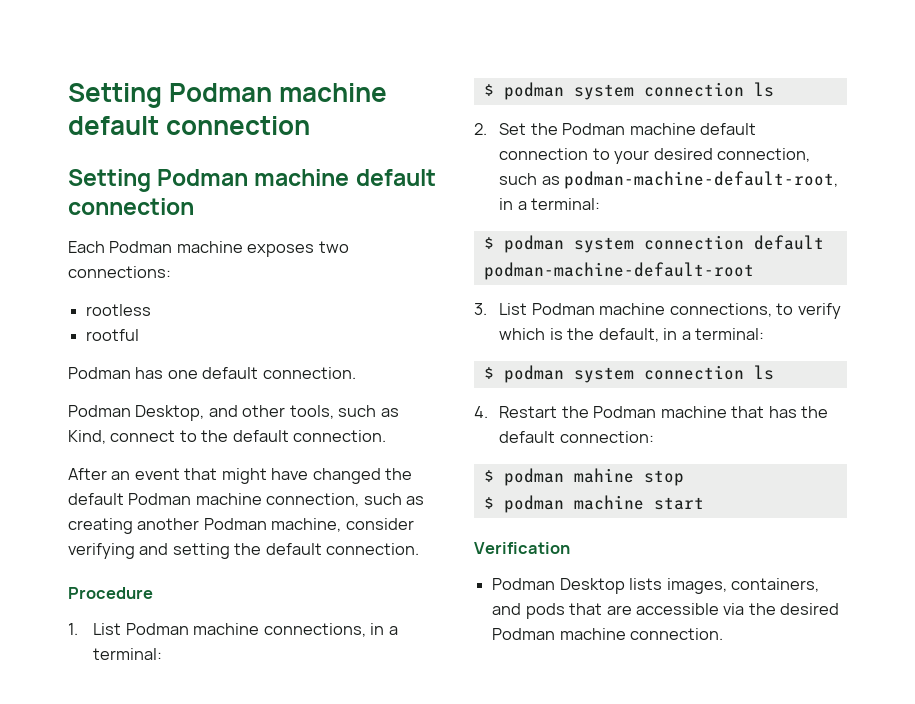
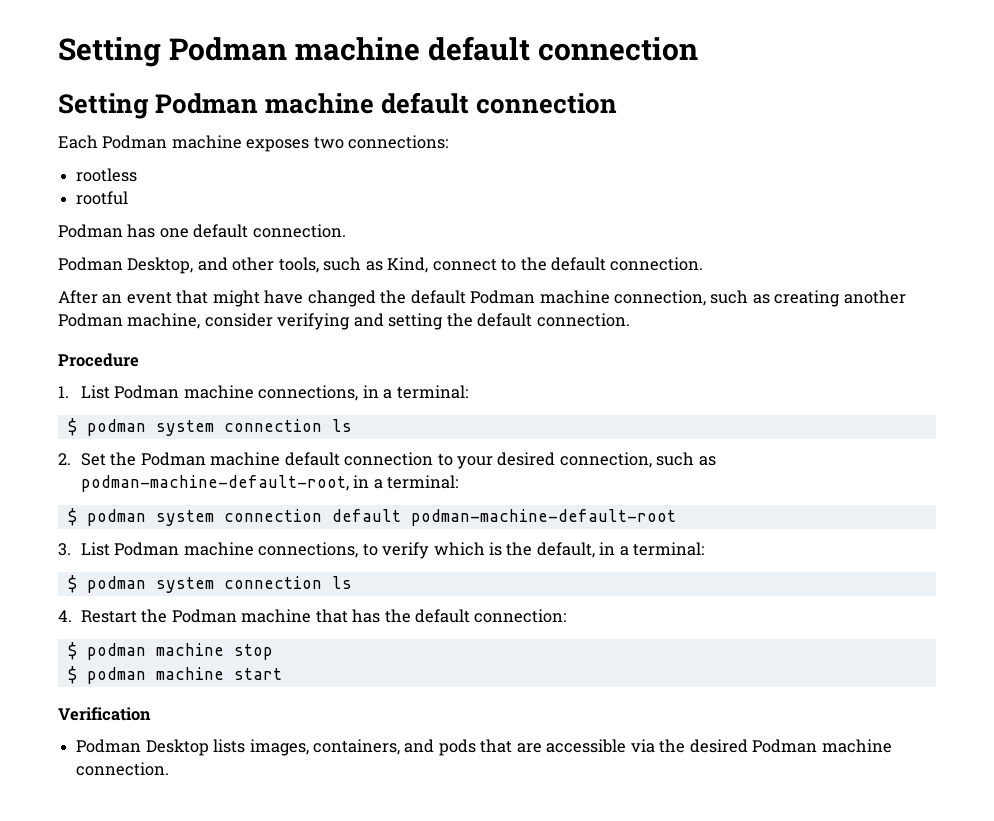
- $ podman mahine stop
+ $ podman machine stop

